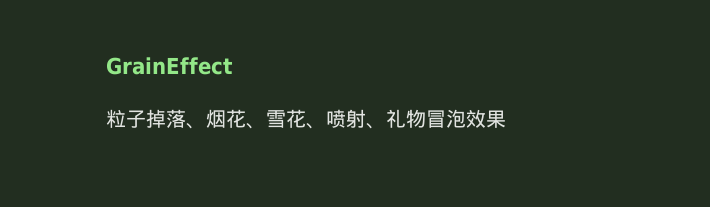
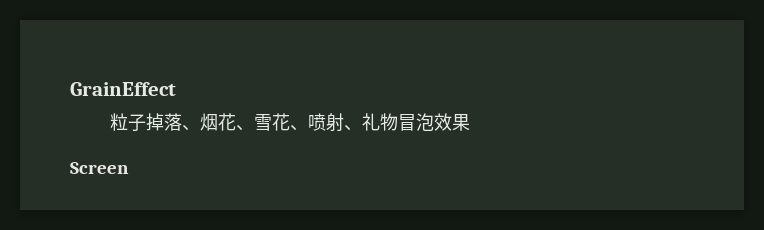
+ Screen

